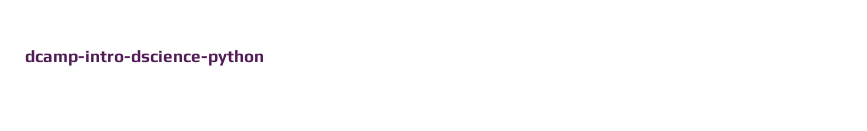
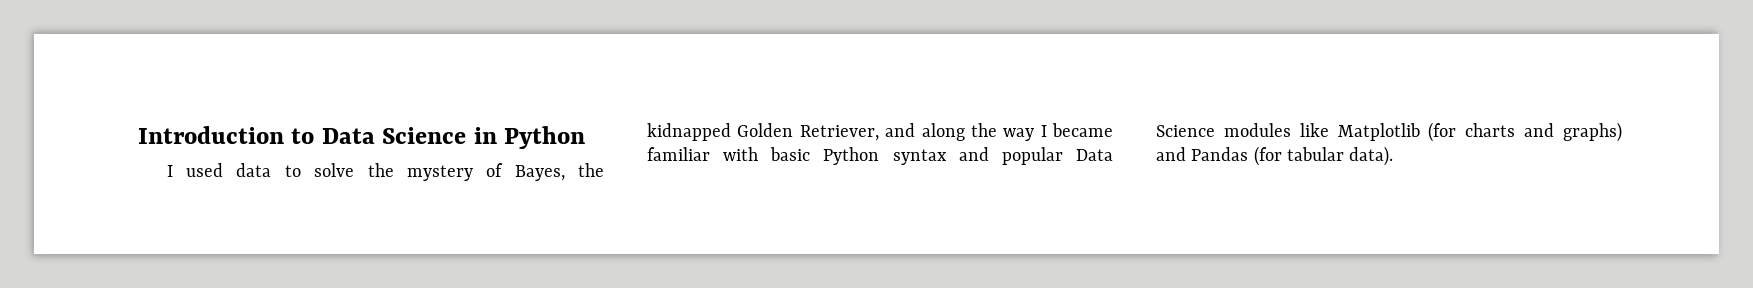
- dcamp-intro-dscience-python
+ Introduction to Data Science in Python
+ I used data to solve the mystery of Bayes, the kidnapped Golden Retriever, and along the way I became familiar with basic Python syntax and popular Data Science modules like Matplotlib (for charts and graphs) and Pandas (for tabular data).

